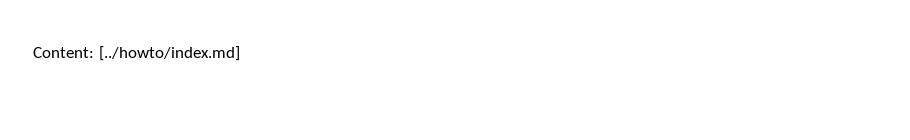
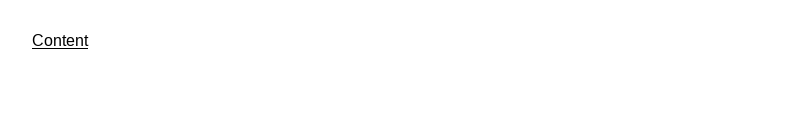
- Content: [../howto/index.md]
+ Content

